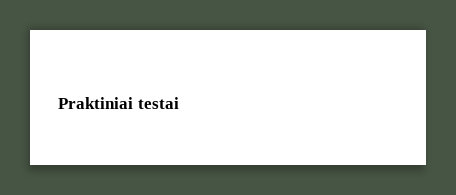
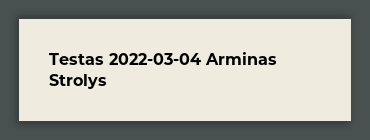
- Praktiniai testai
+ Testas 2022-03-04 Arminas Strolys

